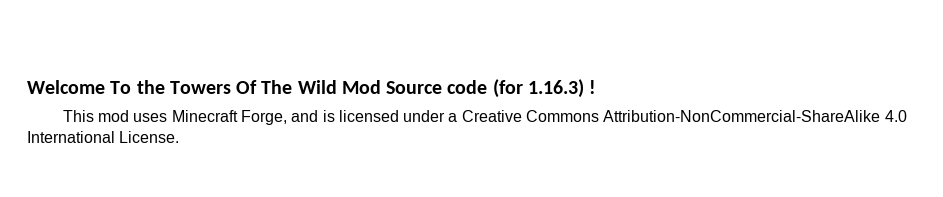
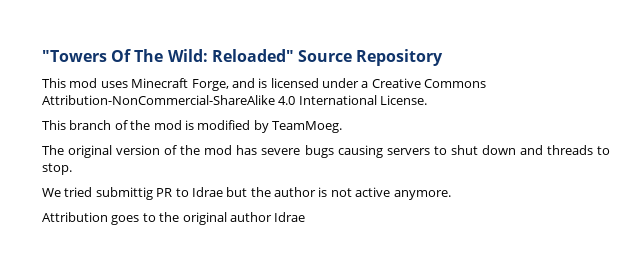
- Welcome To the Towers Of The Wild Mod Source code (for 1.16.3) !
+ "Towers Of The Wild: Reloaded" Source Repository
+ This branch of the mod is modified by TeamMoeg.
+ The original version of the mod has severe bugs causing servers to shut down and threads to stop.
+ We tried submittig PR to Idrae but the author is not active anymore.
+ Attribution goes to the original author Idrae

